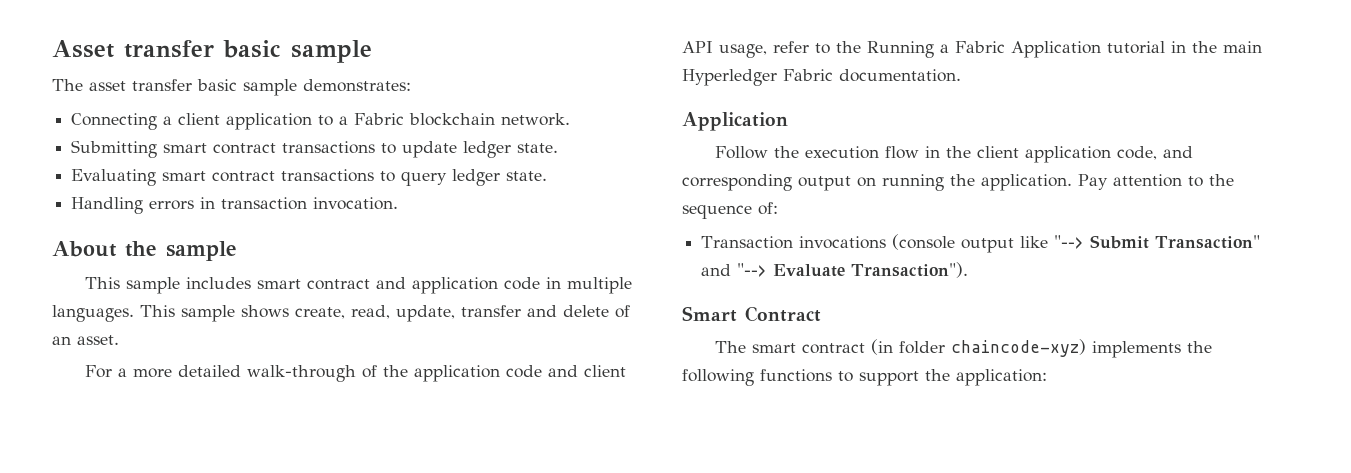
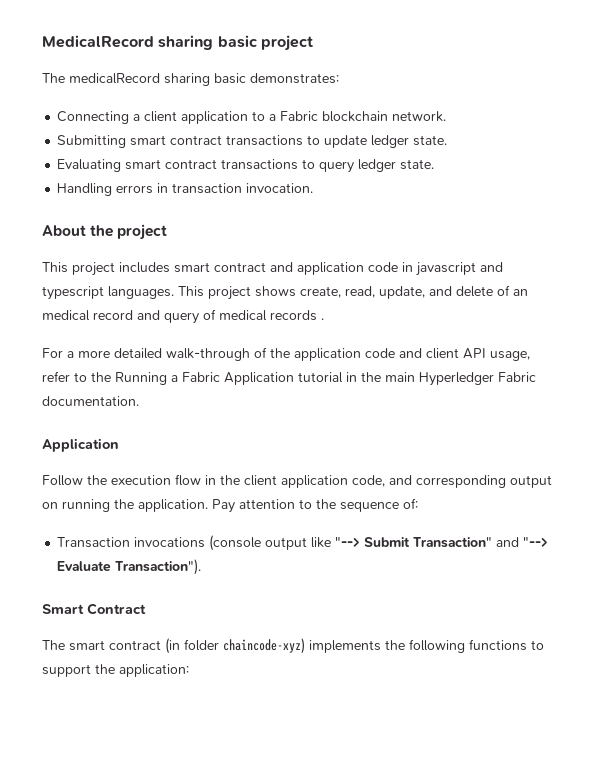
- Asset transfer basic sample
- The asset transfer basic sample demonstrates:
+ MedicalRecord sharing basic project
+ The medicalRecord sharing basic demonstrates:
- About the sample
- This sample includes smart contract and application code in multiple languages.
+ About the project
+ This project includes smart contract and application code in javascript and typescript languages.
- This sample shows create, read, update, transfer and delete of an asset.
+ This project shows create, read, update, and delete of an medical record and query of medical records .

